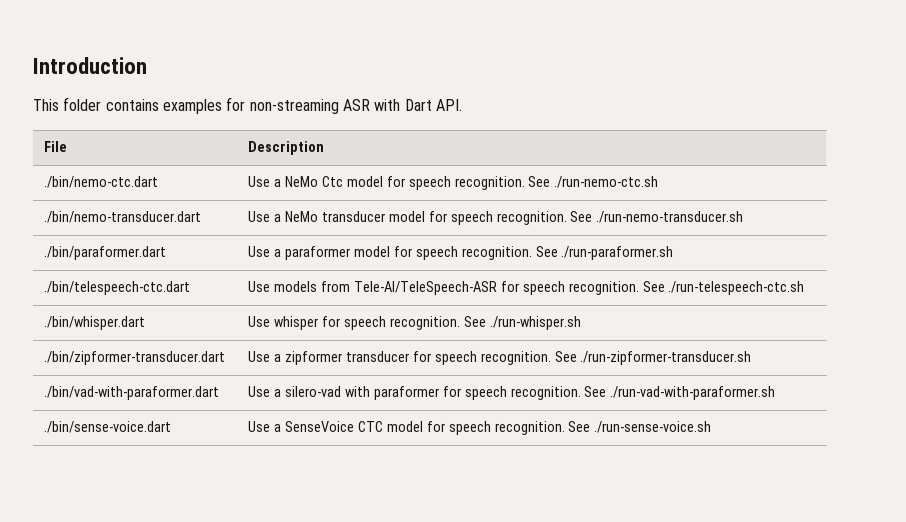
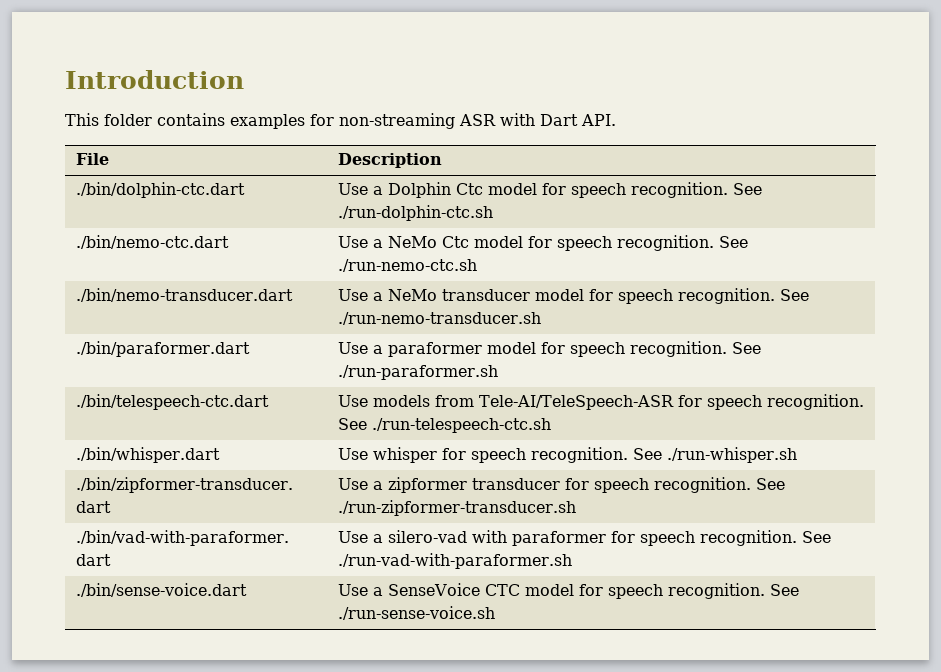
+ ./bin/dolphin-ctc.dart | Use a Dolphin Ctc model for speech recognition. See ./run-dolphin-ctc.sh

